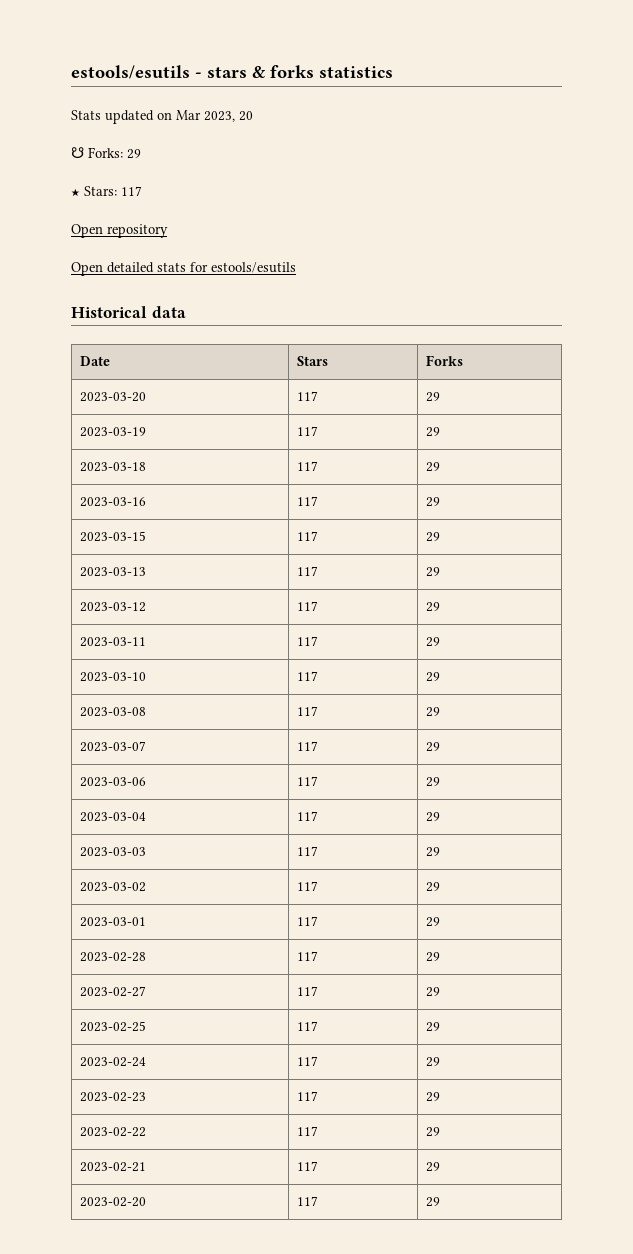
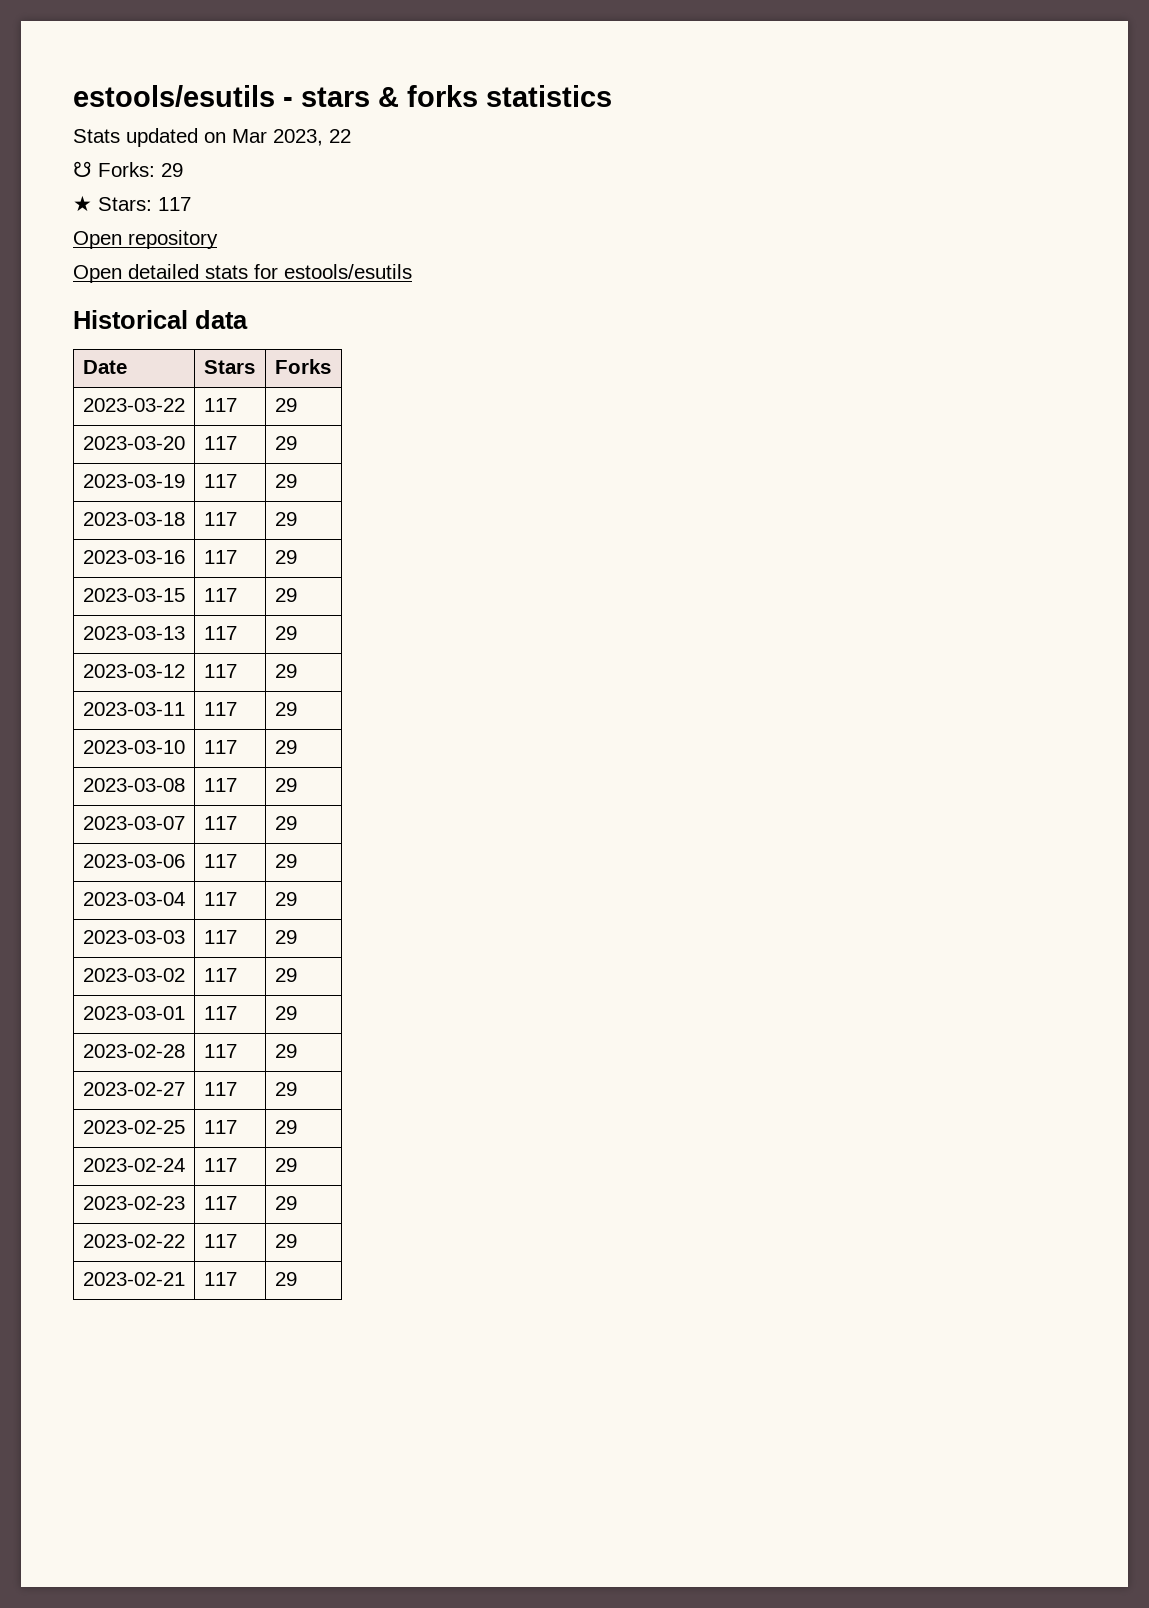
- Stats updated on Mar 2023, 20
+ Stats updated on Mar 2023, 22
+ 2023-03-22 | 117 | 29
- 2023-02-20 | 117 | 29

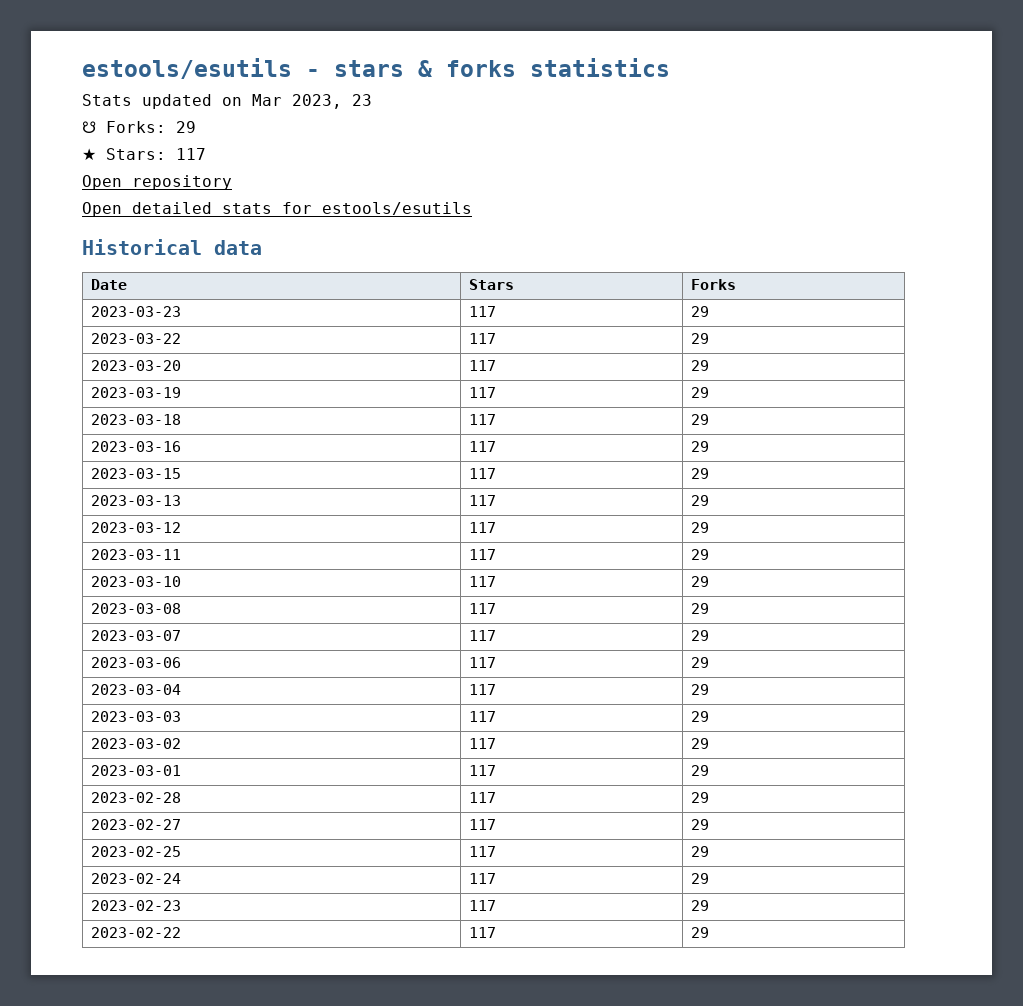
- Stats updated on Mar 2023, 22
+ Stats updated on Mar 2023, 23
+ 2023-03-23 | 117 | 29
- 2023-02-21 | 117 | 29

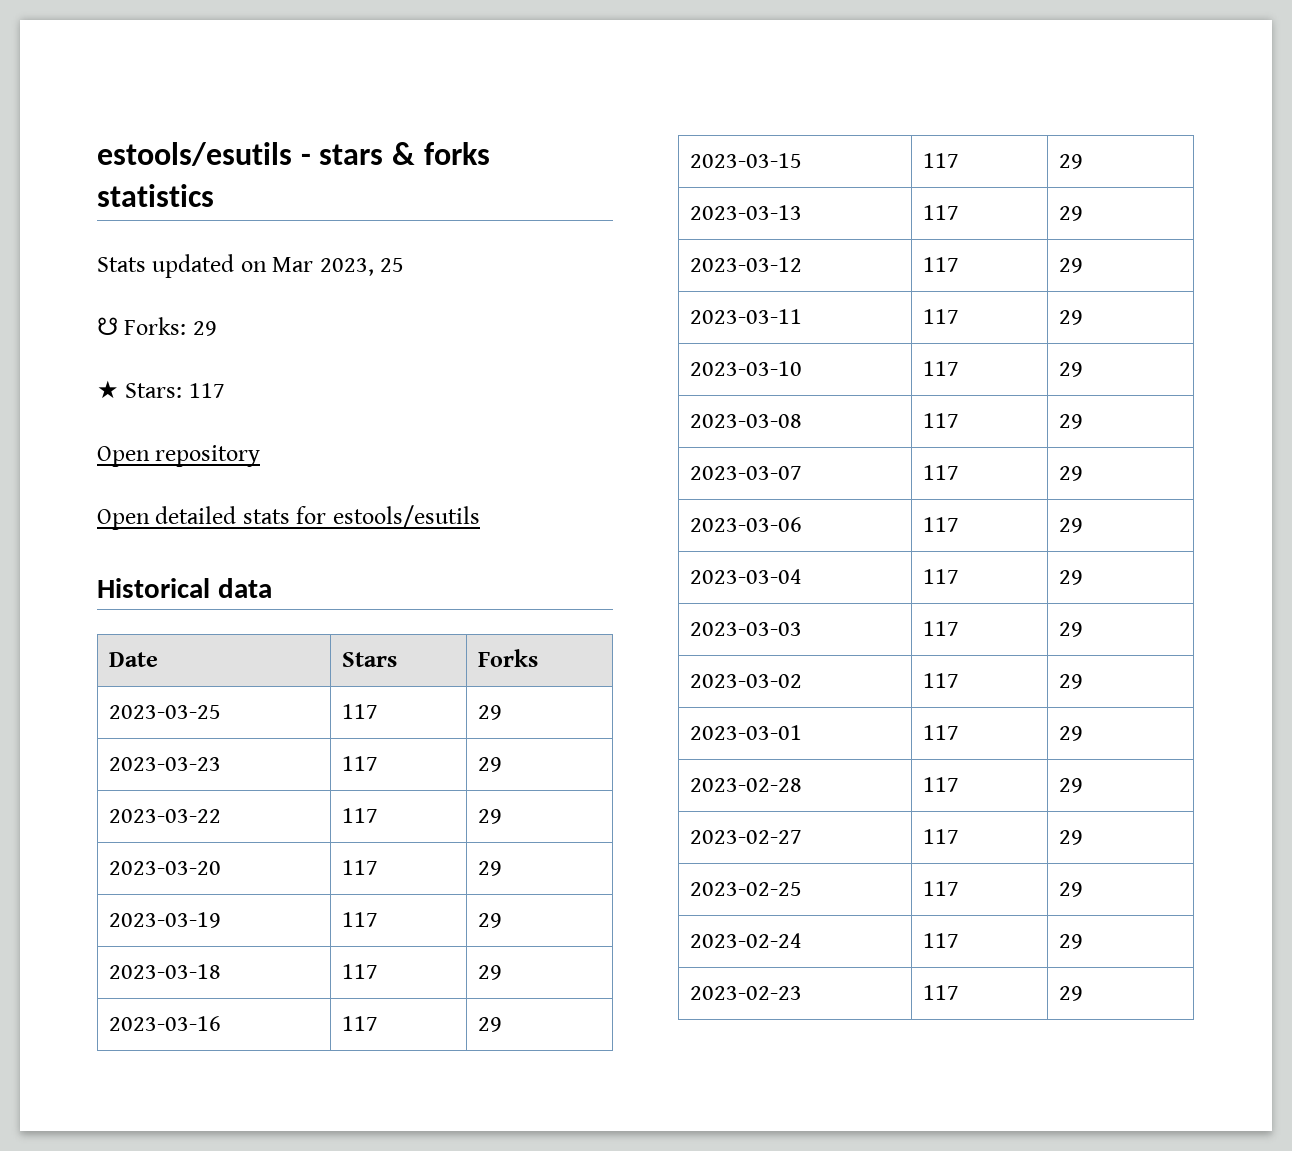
- Stats updated on Mar 2023, 23
+ Stats updated on Mar 2023, 25
+ 2023-03-25 | 117 | 29
- 2023-02-22 | 117 | 29

